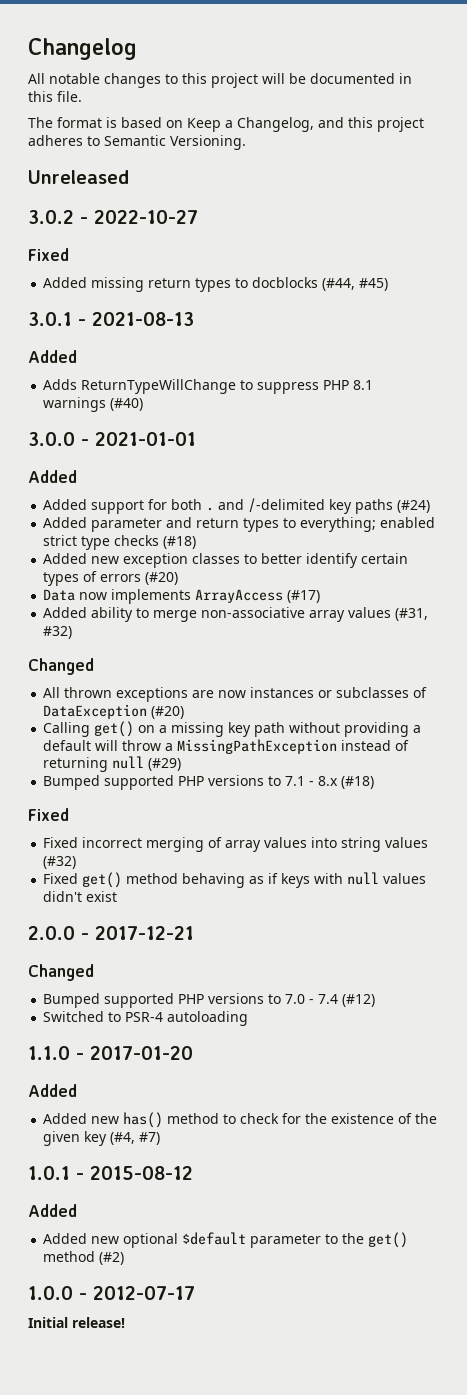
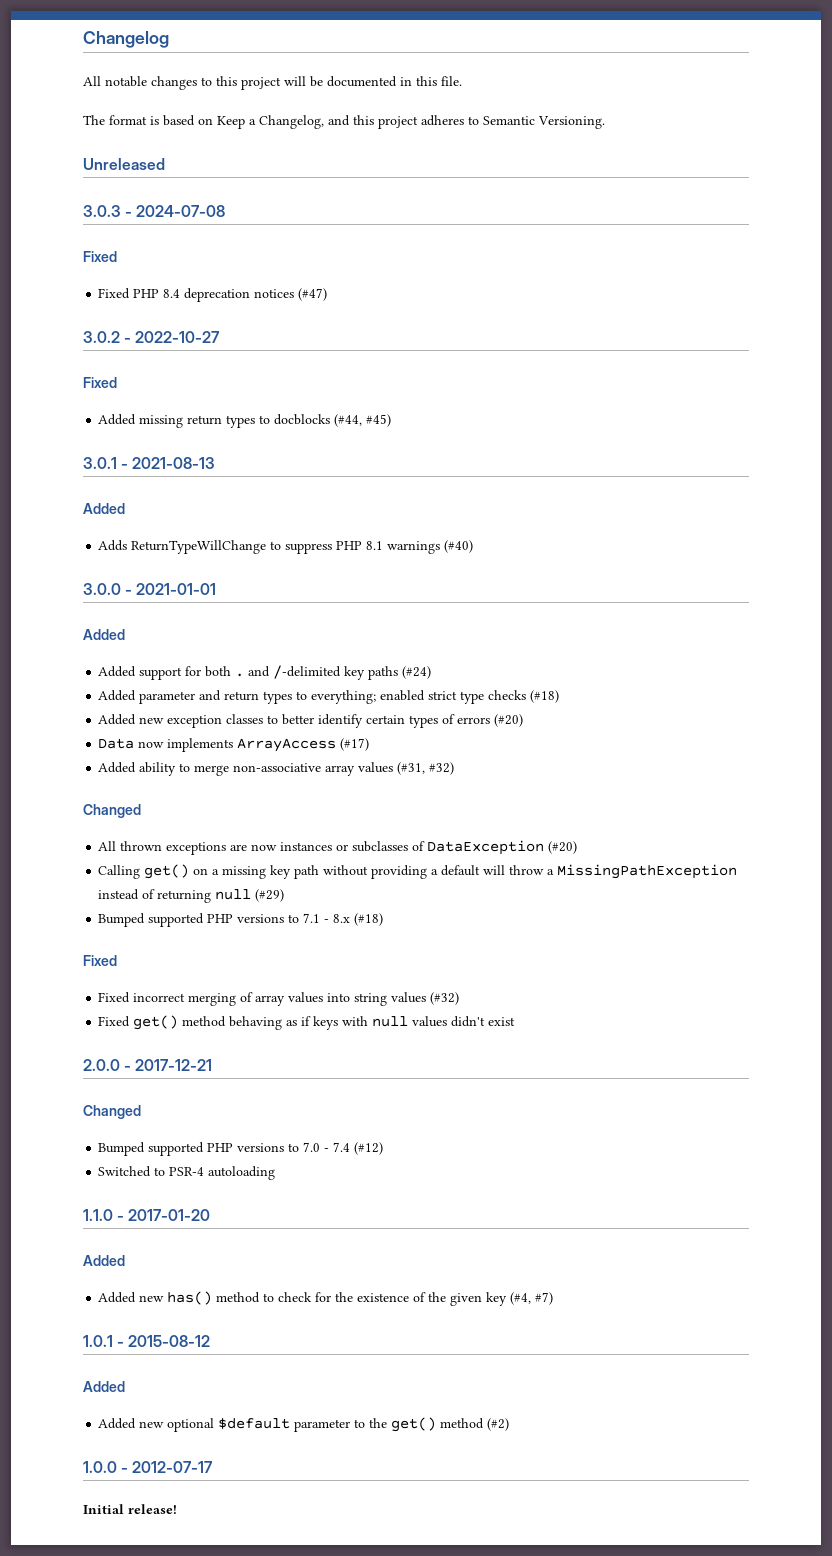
+ 3.0.3 - 2024-07-08
+ Fixed
+ Fixed PHP 8.4 deprecation notices (#47)

